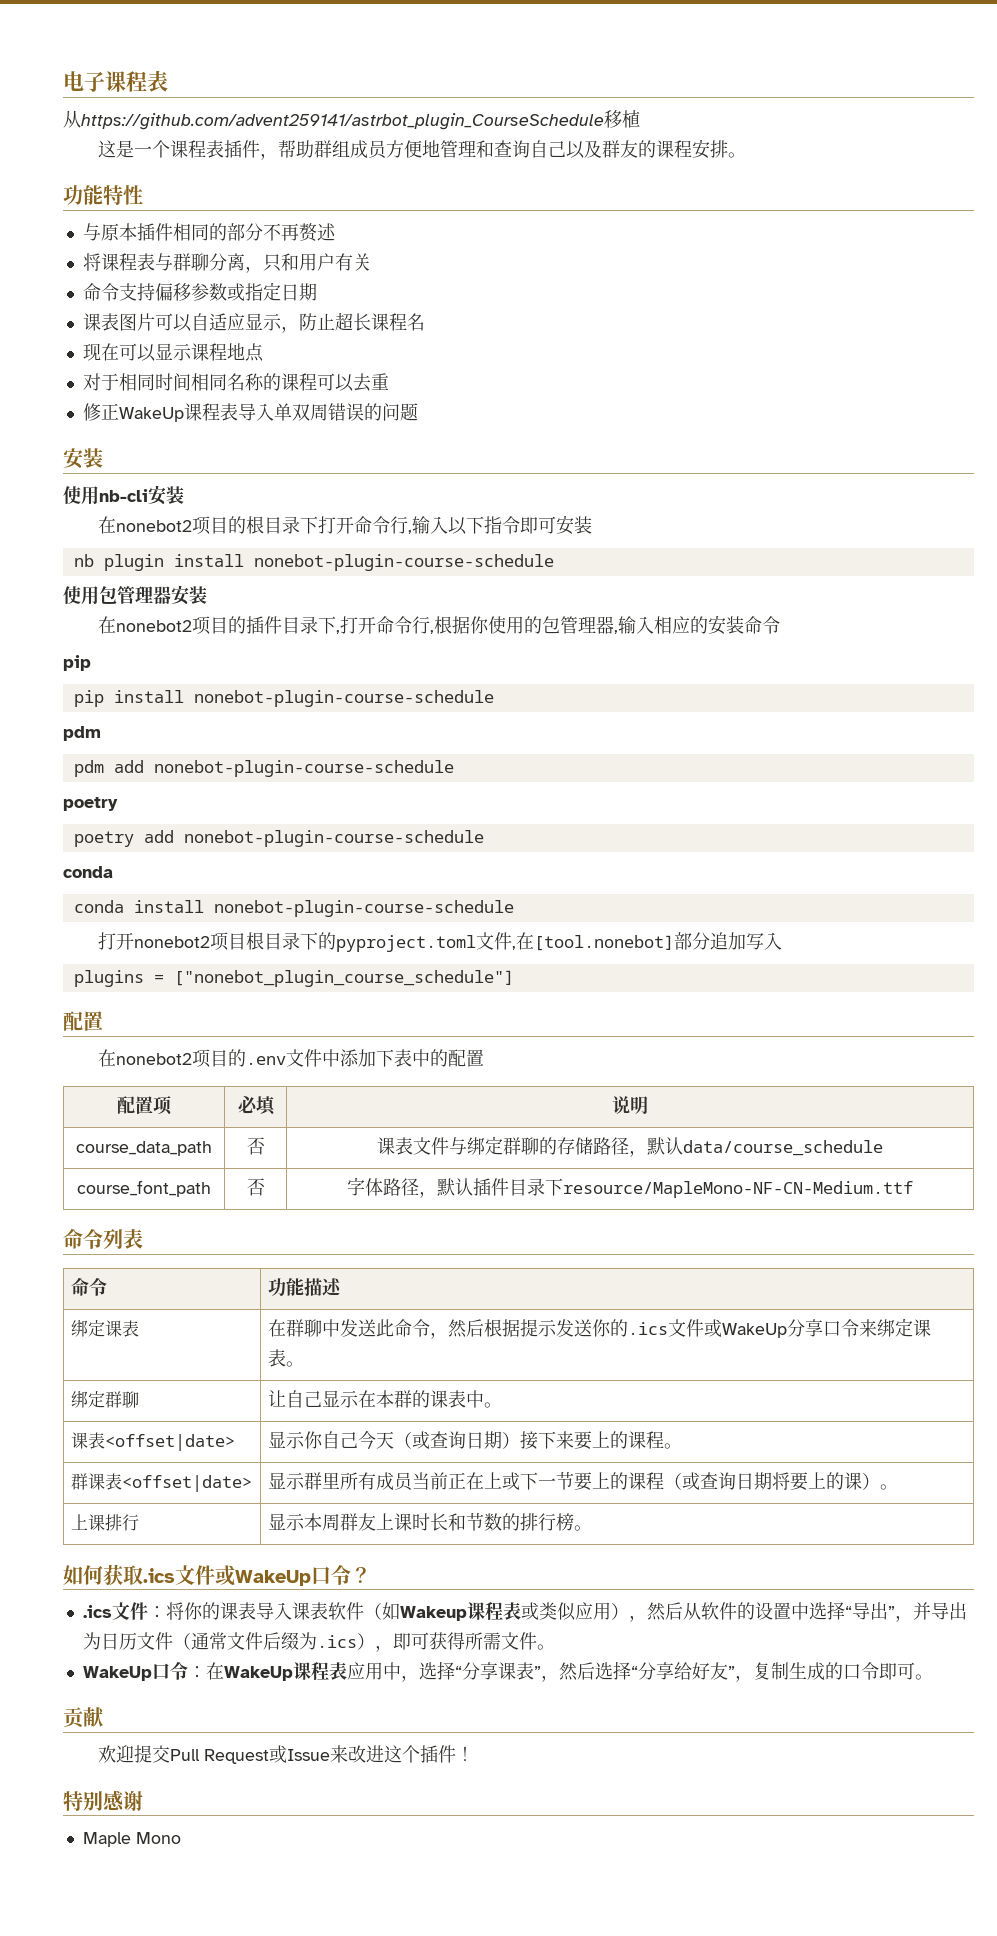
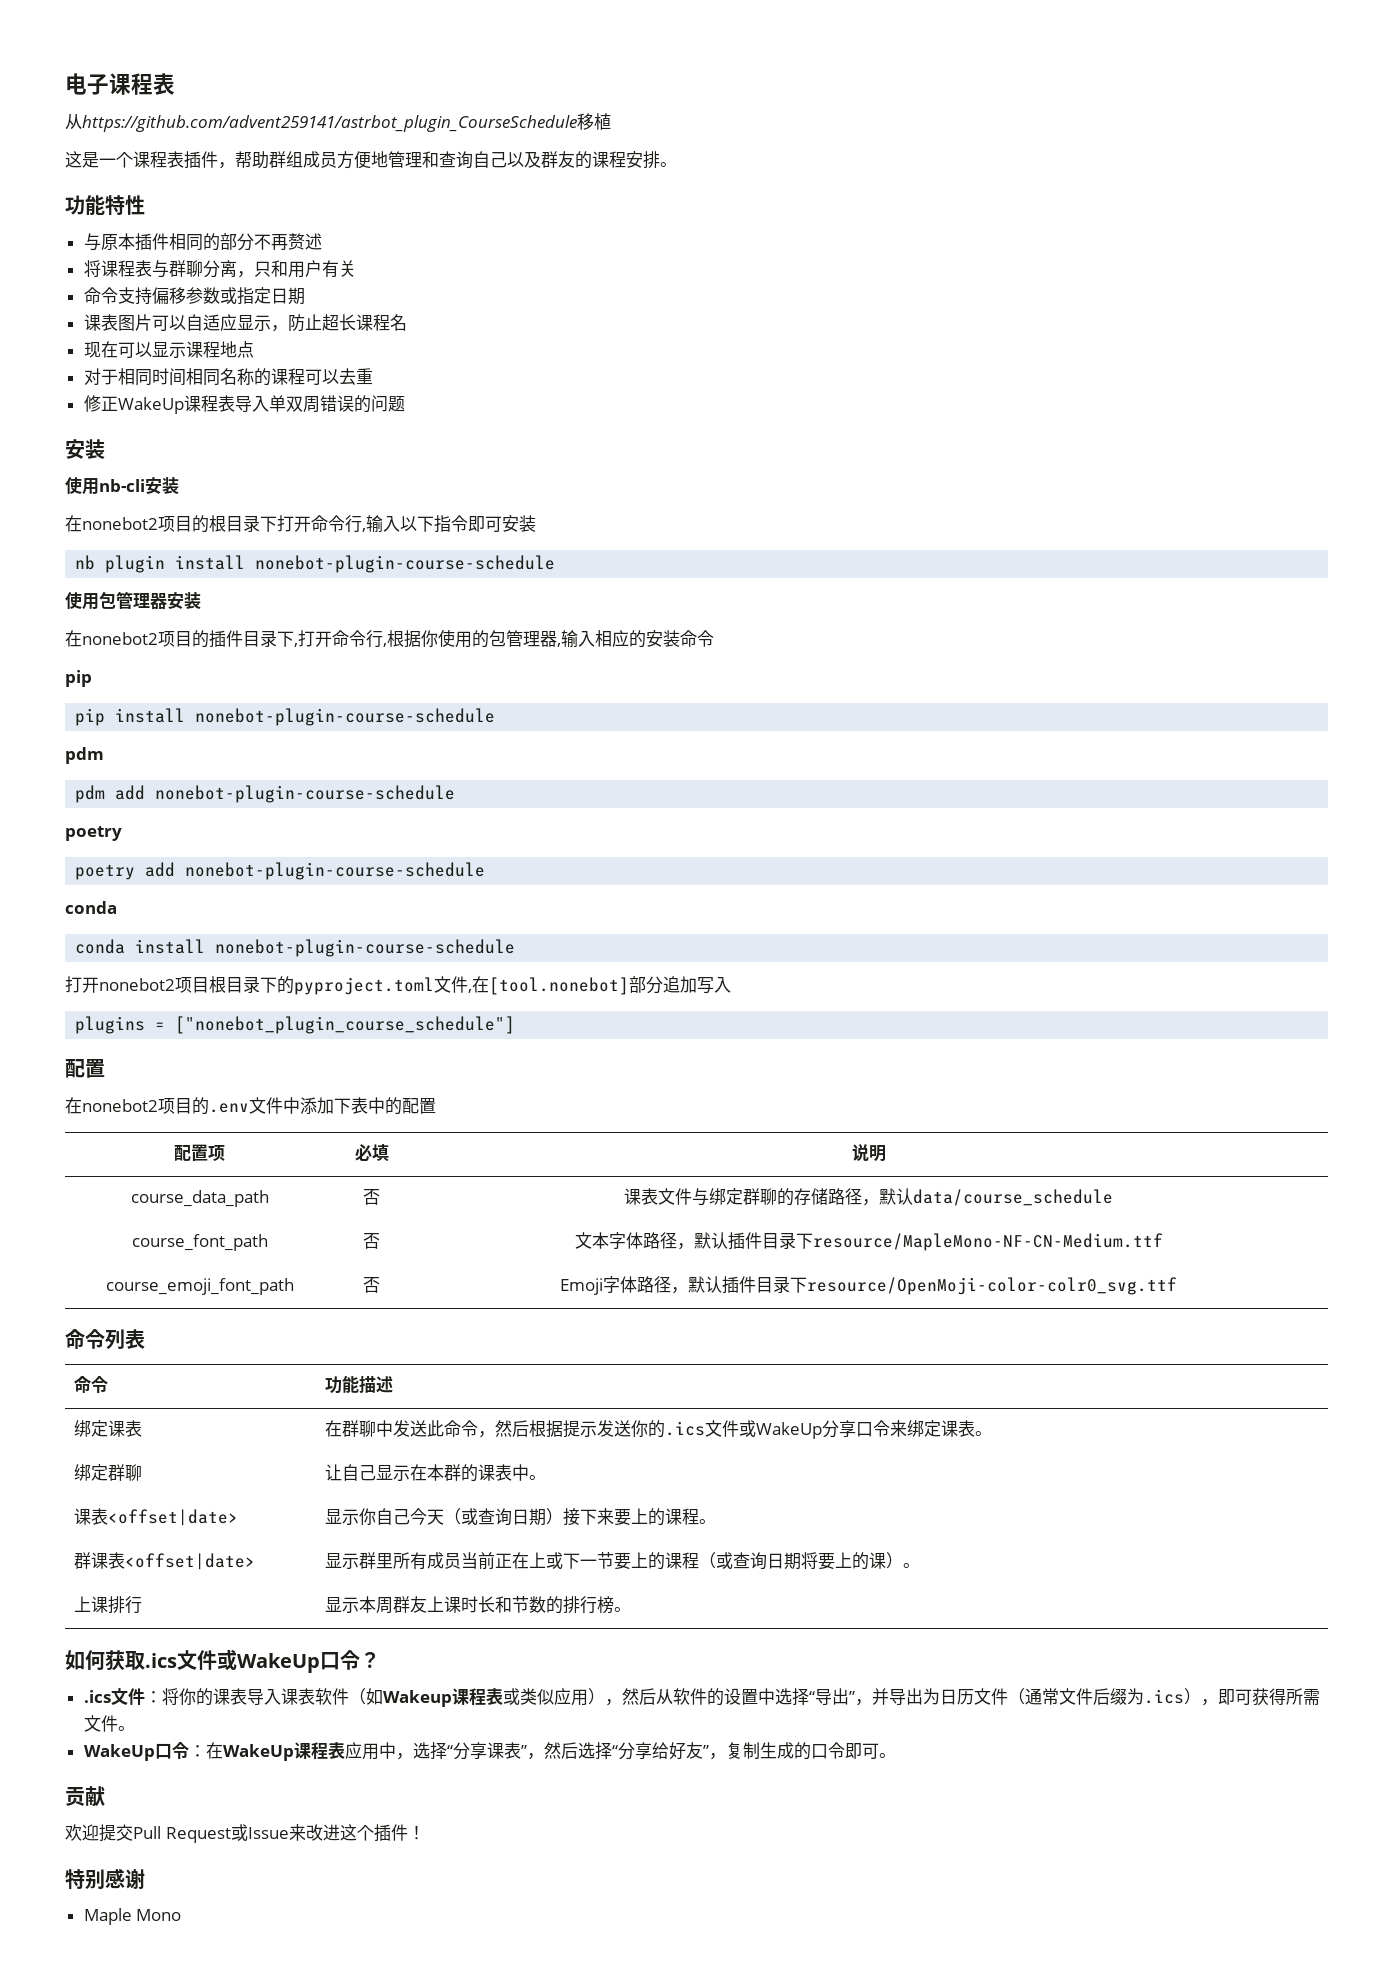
- course_font_path | 否 | 字体路径，默认插件目录下resource/MapleMono-NF-CN-Medium.ttf
+ course_font_path | 否 | 文本字体路径，默认插件目录下resource/MapleMono-NF-CN-Medium.ttf
+ course_emoji_font_path | 否 | Emoji字体路径，默认插件目录下resource/OpenMoji-color-colr0_svg.ttf

